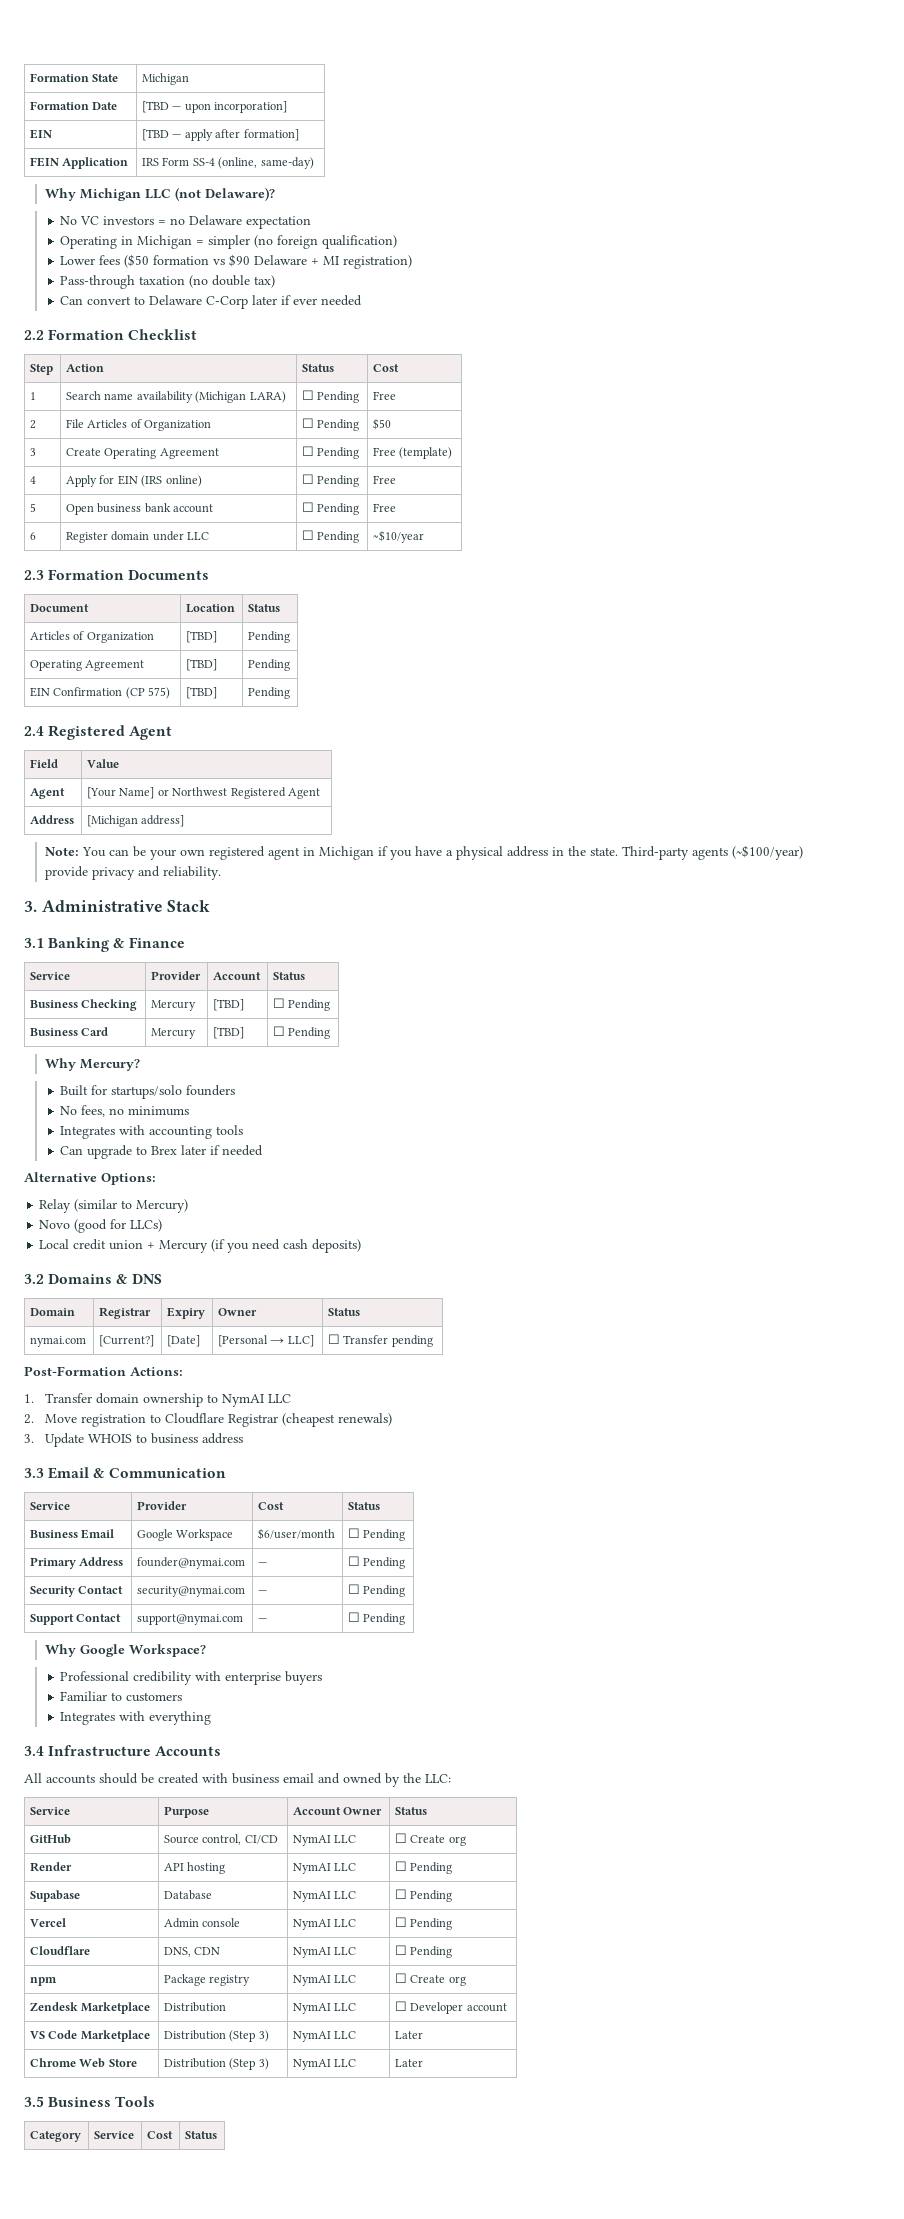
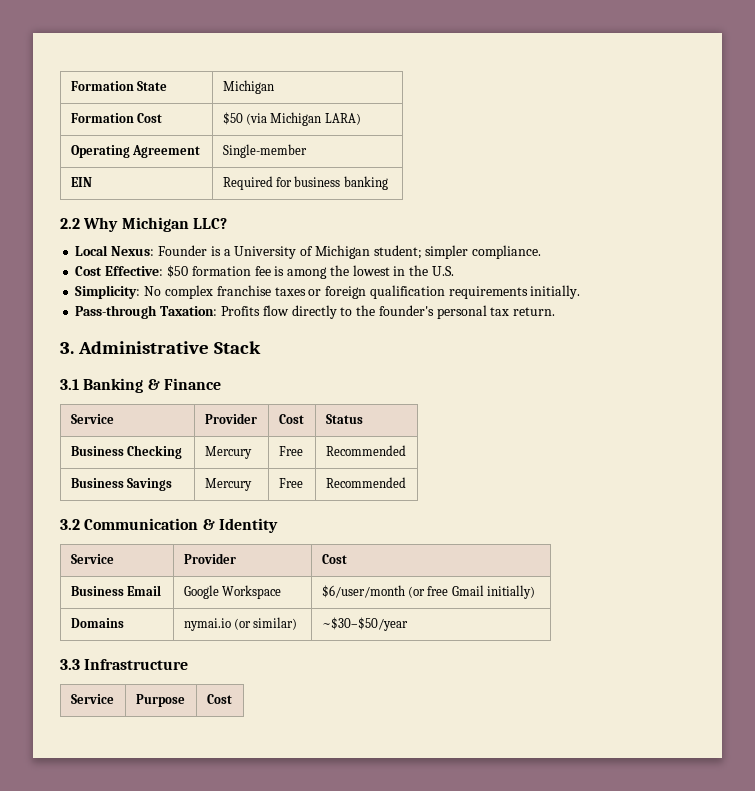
- Formation Date | [TBD — upon incorporation]
- EIN | [TBD — apply after formation]
- FEIN Application | IRS Form SS-4 (online, same-day)
- Why Michigan LLC (not Delaware)?
- No VC investors = no Delaware expectation
- Operating in Michigan = simpler (no foreign qualification)
- Lower fees ($50 formation vs $90 Delaware + MI registration)
- Pass-through taxation (no double tax)
- Can convert to Delaware C-Corp later if ever needed
- 2.2 Formation Checklist
- Step | Action | Status | Cost
- 1 | Search name availability (Michigan LARA) | ☐ Pending | Free
- 2 | File Articles of Organization | ☐ Pending | $50
- 3 | Create Operating Agreement | ☐ Pending | Free (template)
- 4 | Apply for EIN (IRS online) | ☐ Pending | Free
- 5 | Open business bank account | ☐ Pending | Free
- 6 | Register domain under LLC | ☐ Pending | ~$10/year
- 2.3 Formation Documents
- Document | Location | Status
- Articles of Organization | [TBD] | Pending
- Operating Agreement | [TBD] | Pending
- EIN Confirmation (CP 575) | [TBD] | Pending
- 2.4 Registered Agent
- Field | Value
- Agent | [Your Name] or Northwest Registered Agent
- Address | [Michigan address]
- Note: You can be your own registered agent in Michigan if you have a physical address in the state. Third-party agents (~$100/year) provide privacy and reliability.
+ Formation Cost | $50 (via Michigan LARA)
+ Operating Agreement | Single-member
+ EIN | Required for business banking
+ 2.2 Why Michigan LLC?
+ Local Nexus: Founder is a University of Michigan student; simpler compliance.
+ Cost Effective: $50 formation fee is among the lowest in the U.S.
+ Simplicity: No complex franchise taxes or foreign qualification requirements initially.
+ Pass-through Taxation: Profits flow directly to the founder's personal tax return.
- Service | Provider | Account | Status
+ Service | Provider | Cost | Status
- Business Checking | Mercury | [TBD] | ☐ Pending
- Business Card | Mercury | [TBD] | ☐ Pending
- Why Mercury?
- Built for startups/solo founders
- No fees, no minimums
- Integrates with accounting tools
- Can upgrade to Brex later if needed
- Alternative Options:
- Relay (similar to Mercury)
- Novo (good for LLCs)
- Local credit union + Mercury (if you need cash deposits)
- 3.2 Domains & DNS
- Domain | Registrar | Expiry | Owner | Status
- nymai.com | [Current?] | [Date] | [Personal → LLC] | ☐ Transfer pending
- Post-Formation Actions:
- 1. Transfer domain ownership to NymAI LLC
- 2. Move registration to Cloudflare Registrar (cheapest renewals)
- 3. Update WHOIS to business address
- 3.3 Email & Communication
- Service | Provider | Cost | Status
+ Business Checking | Mercury | Free | Recommended
+ Business Savings | Mercury | Free | Recommended
+ 3.2 Communication & Identity
+ Service | Provider | Cost
- Business Email | Google Workspace | $6/user/month | ☐ Pending
- Primary Address | founder@nymai.com | — | ☐ Pending
- Security Contact | security@nymai.com | — | ☐ Pending
- Support Contact | support@nymai.com | — | ☐ Pending
- Why Google Workspace?
- Professional credibility with enterprise buyers
- Familiar to customers
- Integrates with everything
- 3.4 Infrastructure Accounts
- All accounts should be created with business email and owned by the LLC:
- Service | Purpose | Account Owner | Status
- GitHub | Source control, CI/CD | NymAI LLC | ☐ Create org
- Render | API hosting | NymAI LLC | ☐ Pending
- Supabase | Database | NymAI LLC | ☐ Pending
- Vercel | Admin console | NymAI LLC | ☐ Pending
- Cloudflare | DNS, CDN | NymAI LLC | ☐ Pending
- npm | Package registry | NymAI LLC | ☐ Create org
- Zendesk Marketplace | Distribution | NymAI LLC | ☐ Developer account
- VS Code Marketplace | Distribution (Step 3) | NymAI LLC | Later
- Chrome Web Store | Distribution (Step 3) | NymAI LLC | Later
- 3.5 Business Tools
- Category | Service | Cost | Status
+ Business Email | Google Workspace | $6/user/month (or free Gmail initially)
+ Domains | nymai.io (or similar) | ~$30–$50/year
+ 3.3 Infrastructure
+ Service | Purpose | Cost

